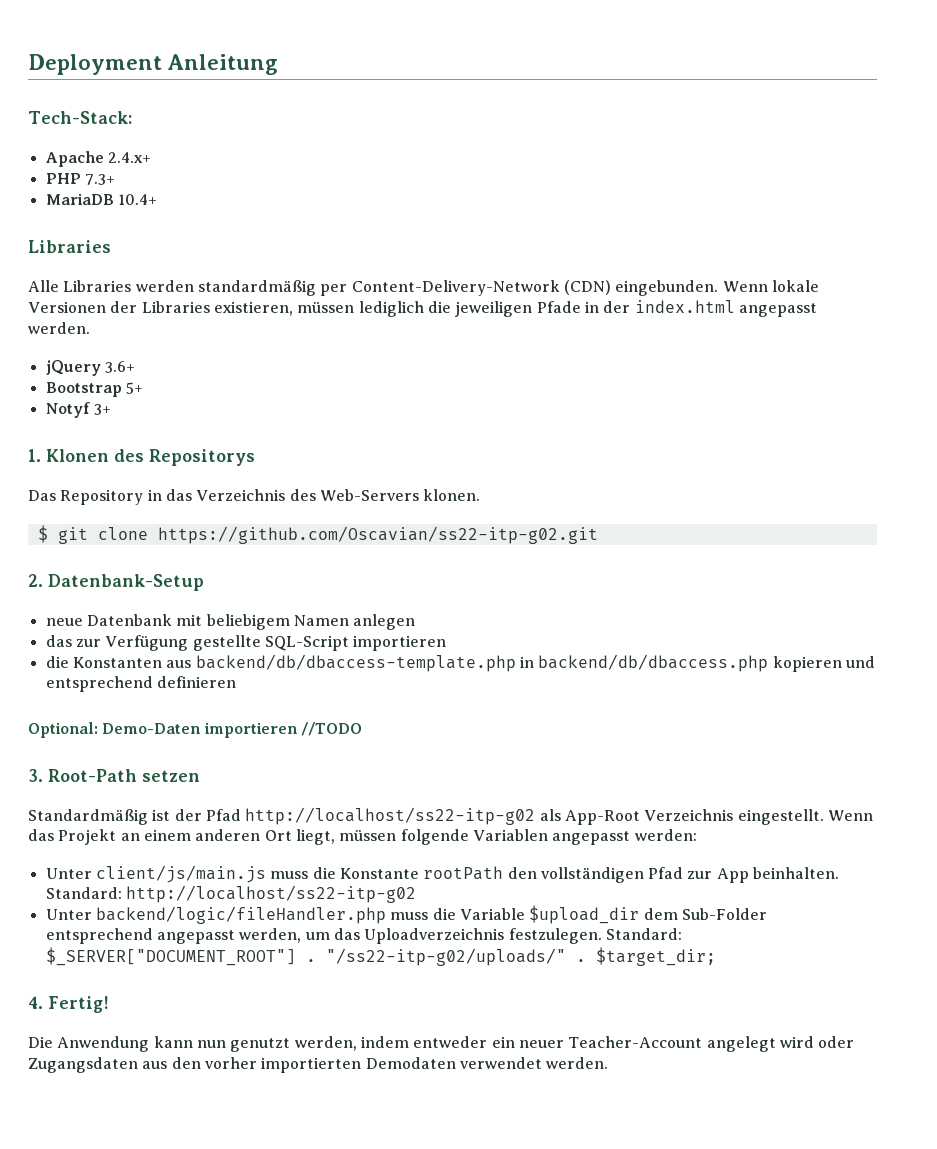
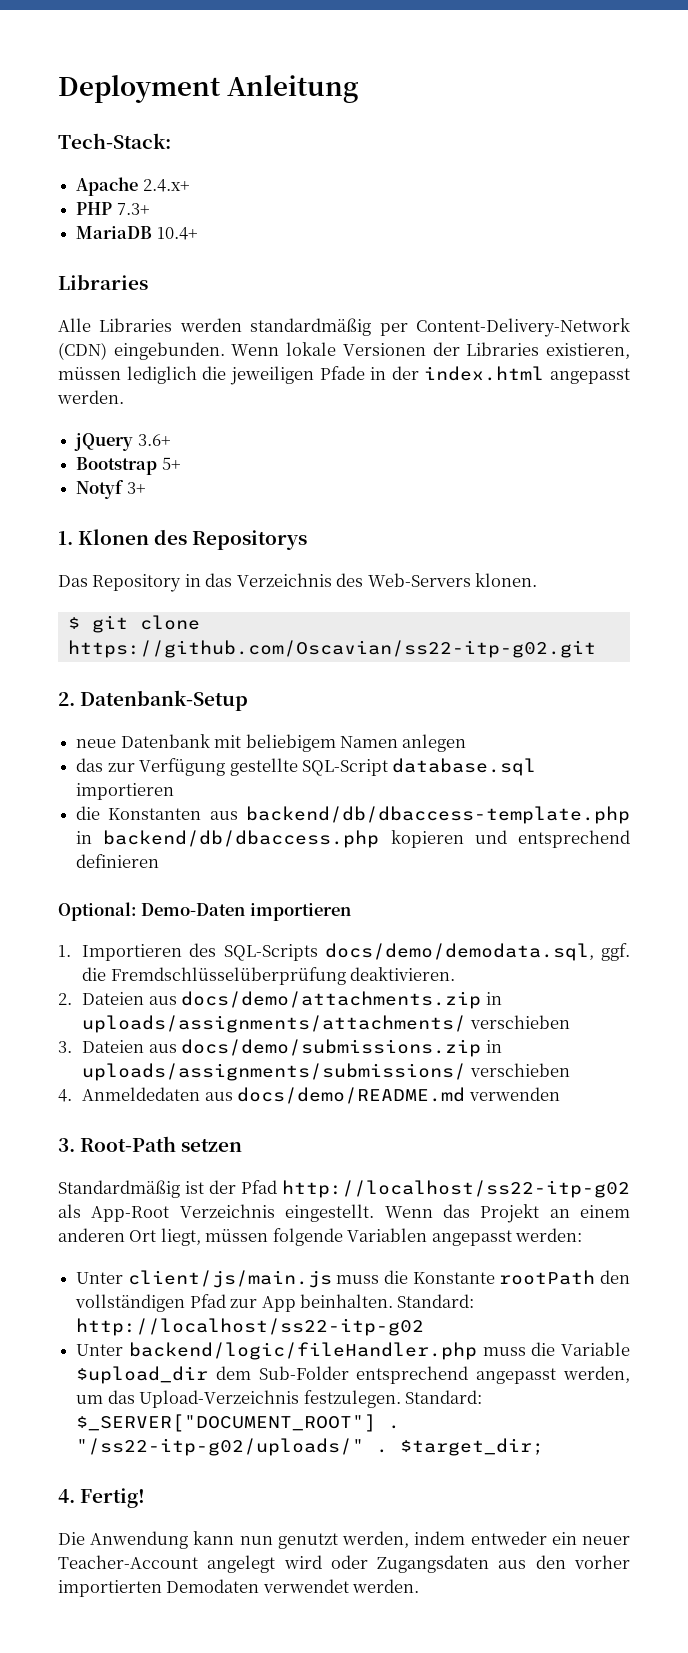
- das zur Verfügung gestellte SQL-Script importieren
+ das zur Verfügung gestellte SQL-Script database.sql importieren
- Optional: Demo-Daten importieren //TODO
+ Optional: Demo-Daten importieren
+ 1. Importieren des SQL-Scripts docs/demo/demodata.sql, ggf. die Fremdschlüsselüberprüfung deaktivieren.
+ 2. Dateien aus docs/demo/attachments.zip in uploads/assignments/attachments/ verschieben
+ 3. Dateien aus docs/demo/submissions.zip in uploads/assignments/submissions/ verschieben
+ 4. Anmeldedaten aus docs/demo/README.md verwenden
- Unter backend/logic/fileHandler.php muss die Variable $upload_dir dem Sub-Folder entsprechend angepasst werden, um das Uploadverzeichnis festzulegen.
+ Unter backend/logic/fileHandler.php muss die Variable $upload_dir dem Sub-Folder entsprechend angepasst werden, um das Upload-Verzeichnis festzulegen.

